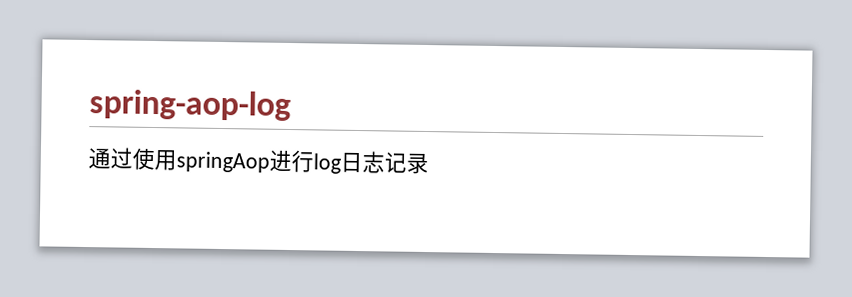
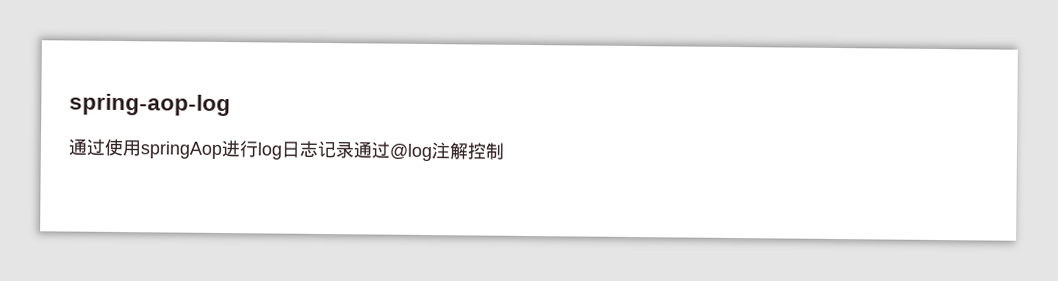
- 通过使用springAop进行log日志记录
+ 通过使用springAop进行log日志记录通过@log注解控制

